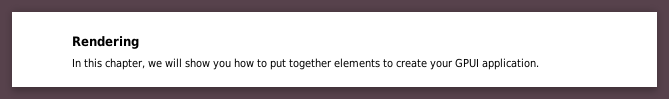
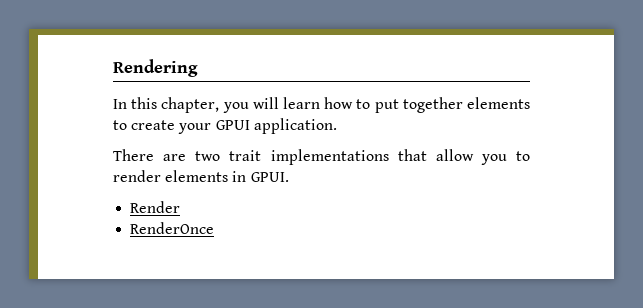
- In this chapter, we will show you how to put together elements to create your GPUI application.
+ In this chapter, you will learn how to put together elements to create your GPUI application.
+ There are two trait implementations that allow you to render elements in GPUI.
+ Render
+ RenderOnce

